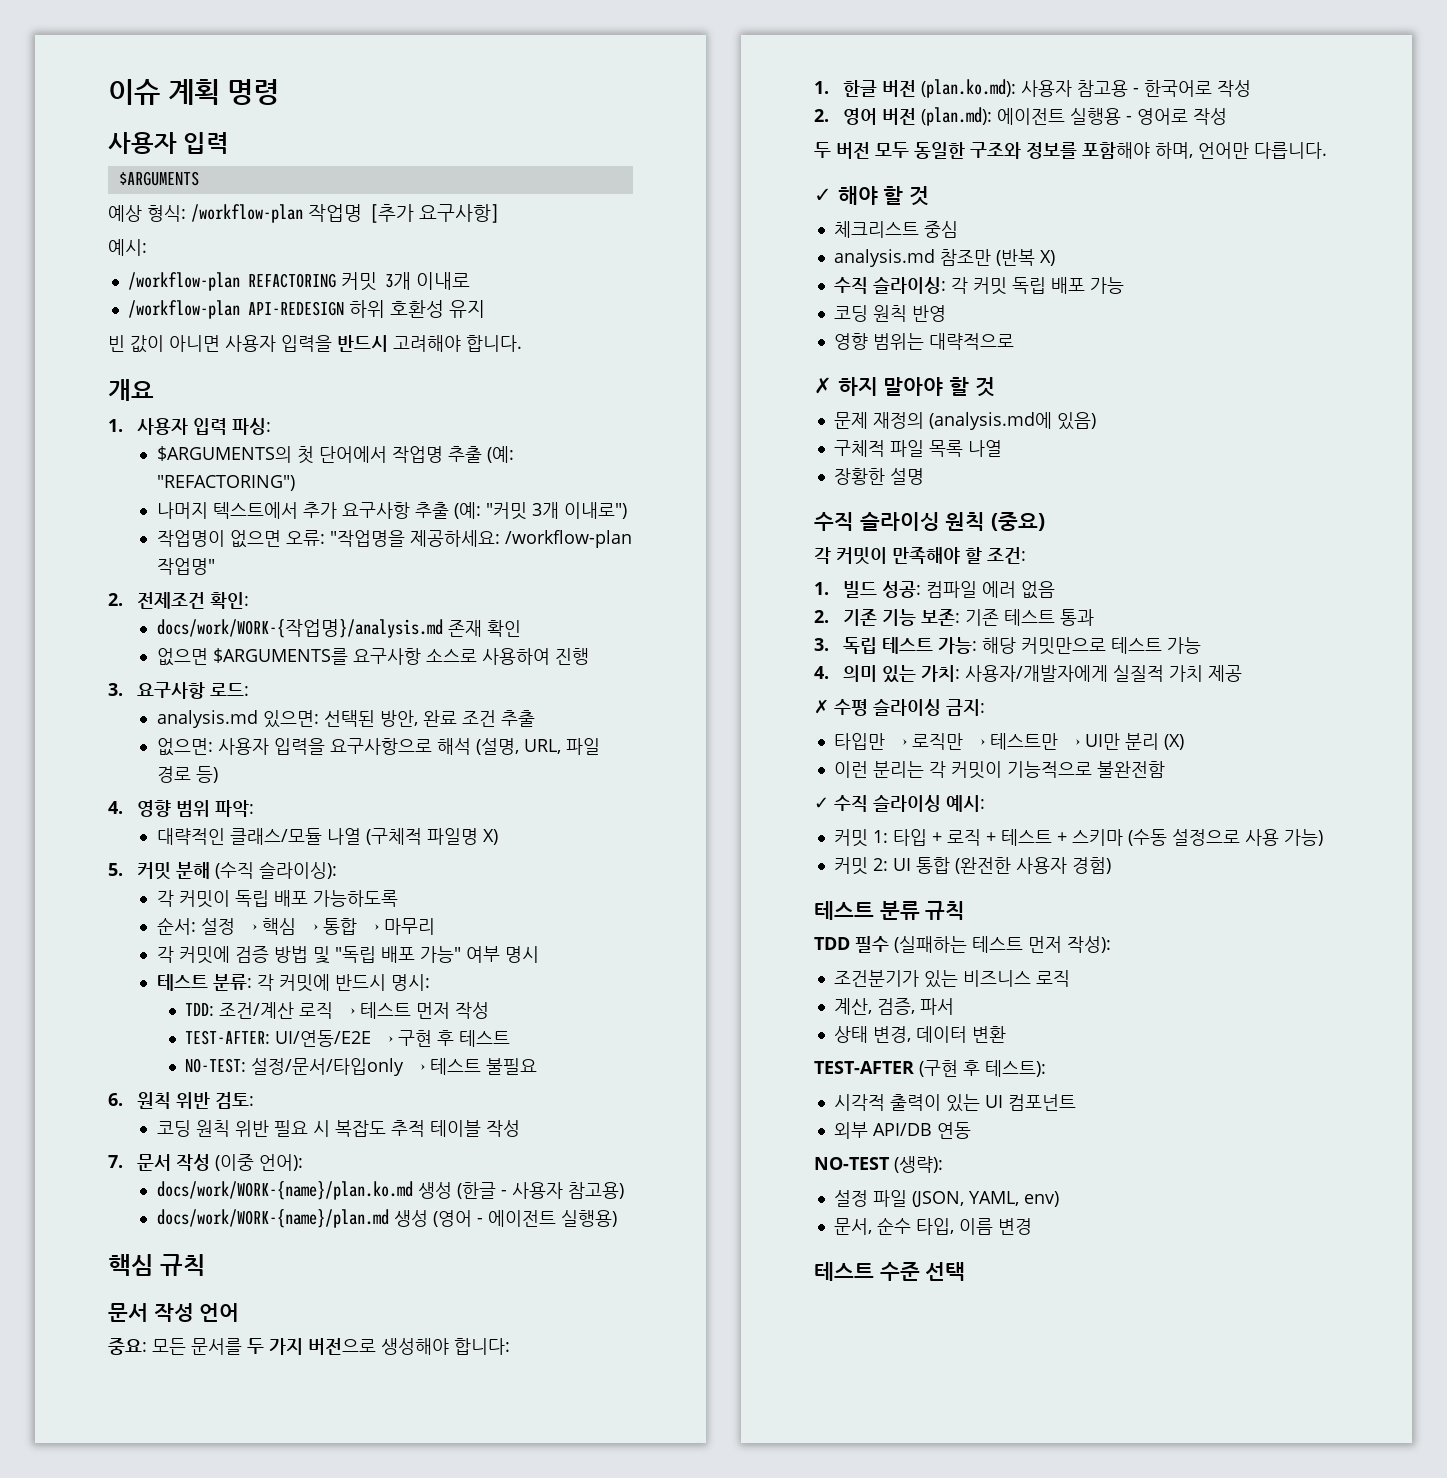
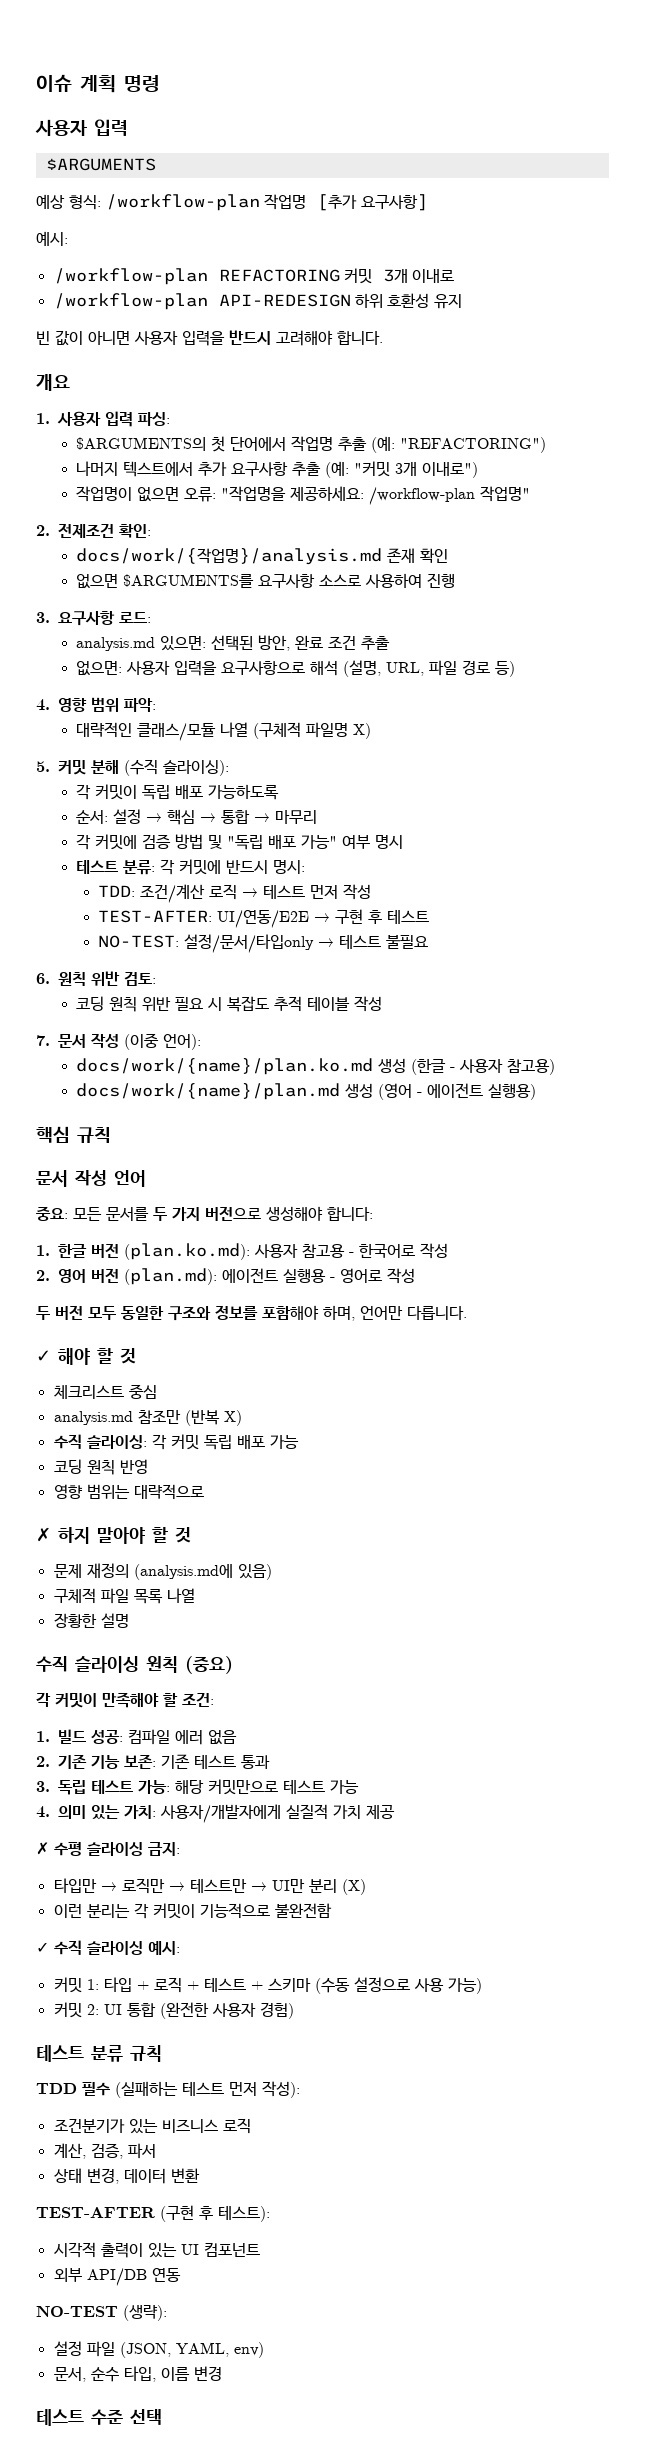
- docs/work/WORK-{작업명}/analysis.md 존재 확인
+ docs/work/{작업명}/analysis.md 존재 확인
- docs/work/WORK-{name}/plan.ko.md 생성 (한글 - 사용자 참고용)
+ docs/work/{name}/plan.ko.md 생성 (한글 - 사용자 참고용)
- docs/work/WORK-{name}/plan.md 생성 (영어 - 에이전트 실행용)
+ docs/work/{name}/plan.md 생성 (영어 - 에이전트 실행용)

